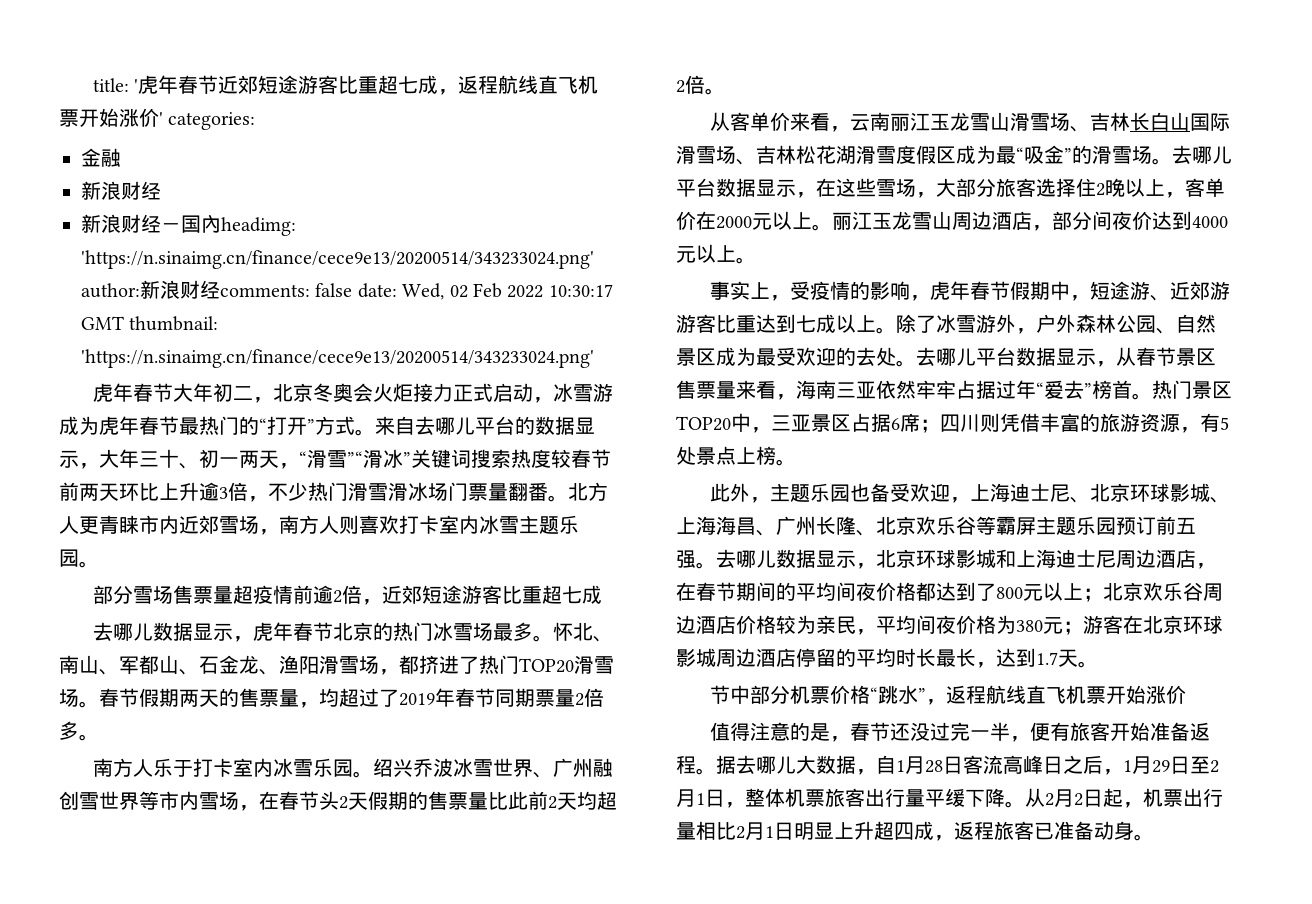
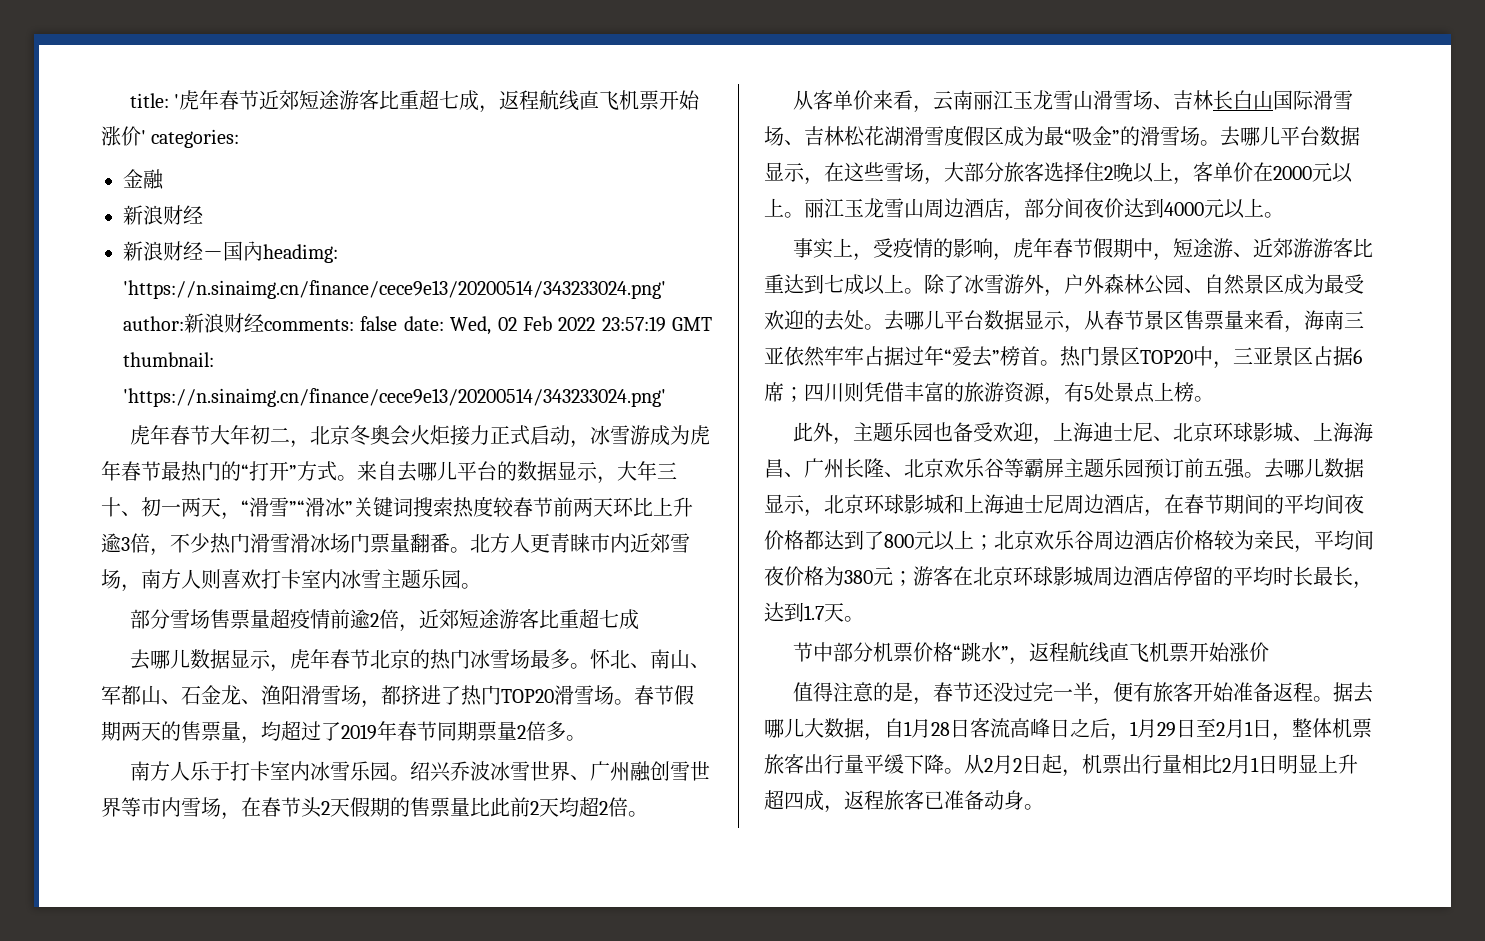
- 新浪财经－国內headimg: 'https://n.sinaimg.cn/finance/cece9e13/20200514/343233024.png' author:新浪财经comments: false date: Wed, 02 Feb 2022 10:30:17 GMT thumbnail: 'https://n.sinaimg.cn/finance/cece9e13/20200514/343233024.png'
+ 新浪财经－国內headimg: 'https://n.sinaimg.cn/finance/cece9e13/20200514/343233024.png' author:新浪财经comments: false date: Wed, 02 Feb 2022 23:57:19 GMT thumbnail: 'https://n.sinaimg.cn/finance/cece9e13/20200514/343233024.png'

